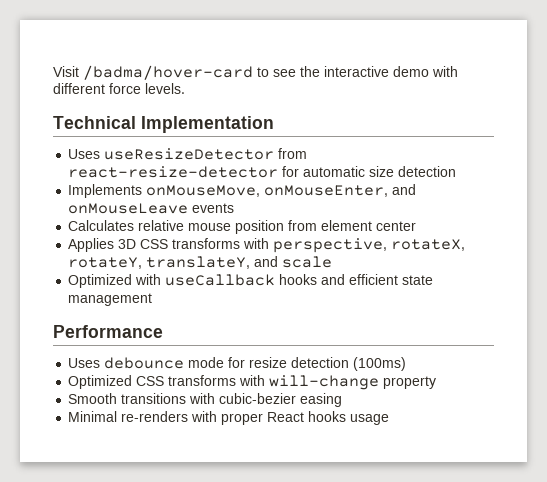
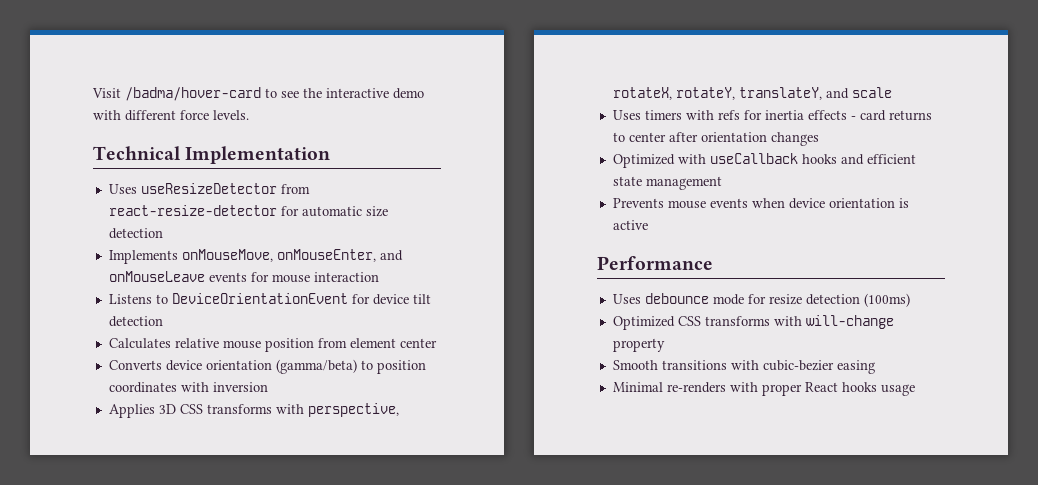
- Implements onMouseMove, onMouseEnter, and onMouseLeave events
+ Implements onMouseMove, onMouseEnter, and onMouseLeave events for mouse interaction
+ Listens to DeviceOrientationEvent for device tilt detection
+ Converts device orientation (gamma/beta) to position coordinates with inversion
+ Uses timers with refs for inertia effects - card returns to center after orientation changes
+ Prevents mouse events when device orientation is active

